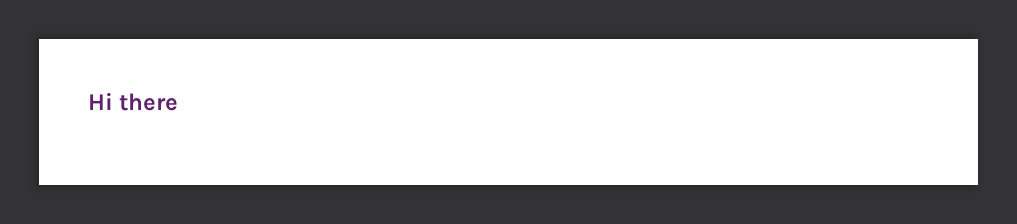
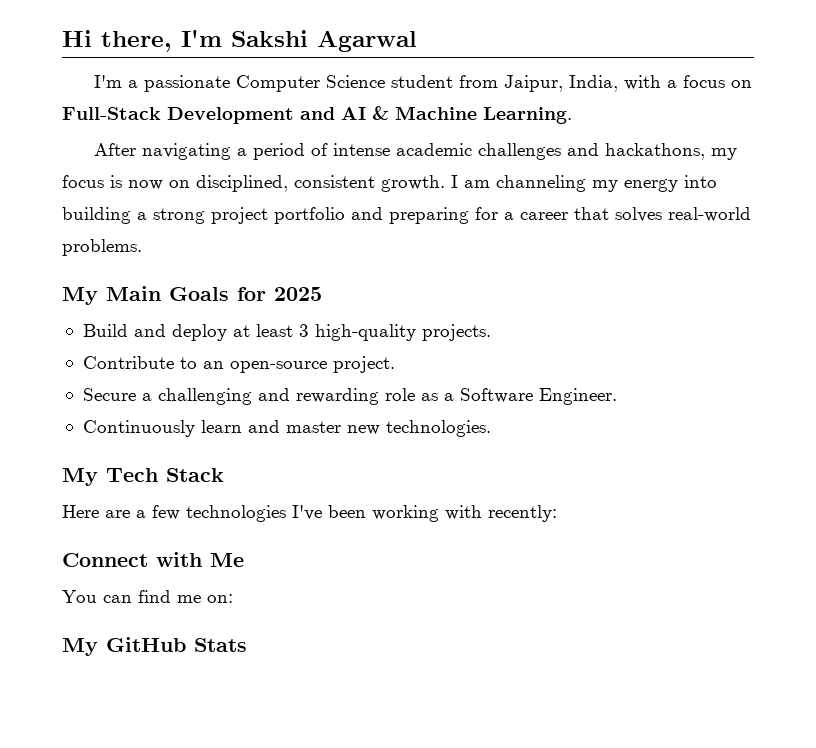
- Hi there
+ Hi there, I'm Sakshi Agarwal
+ I'm a passionate Computer Science student from Jaipur, India, with a focus on Full-Stack Development and AI & Machine Learning.
+ After navigating a period of intense academic challenges and hackathons, my focus is now on disciplined, consistent growth. I am channeling my energy into building a strong project portfolio and preparing for a career that solves real-world problems.
+ My Main Goals for 2025
+ Build and deploy at least 3 high-quality projects.
+ Contribute to an open-source project.
+ Secure a challenging and rewarding role as a Software Engineer.
+ Continuously learn and master new technologies.
+ My Tech Stack
+ Here are a few technologies I've been working with recently:
+ Connect with Me
+ You can find me on:
+ My GitHub Stats

